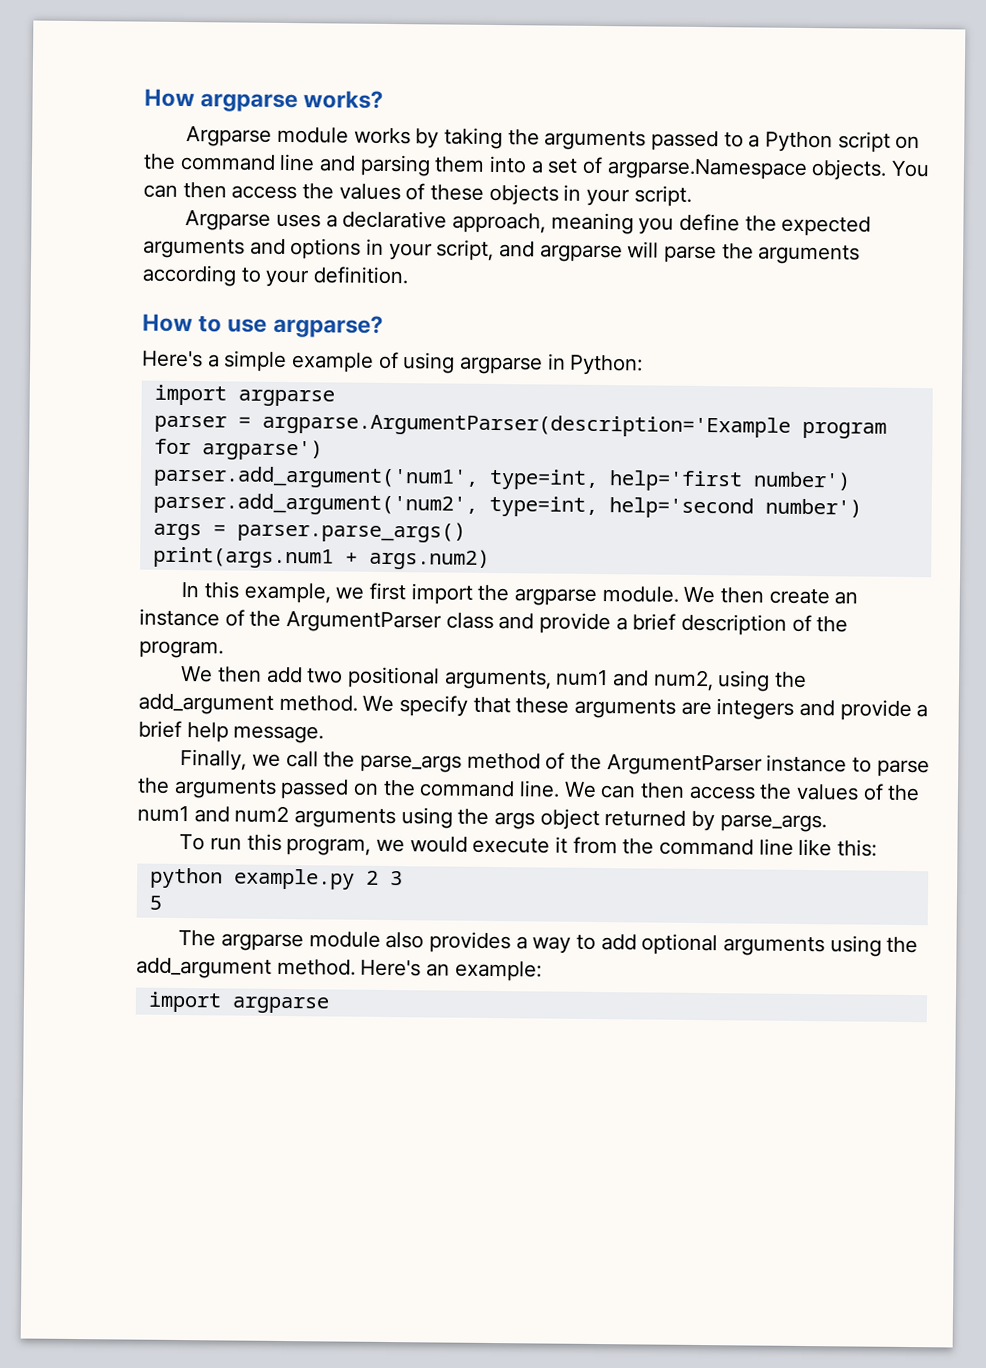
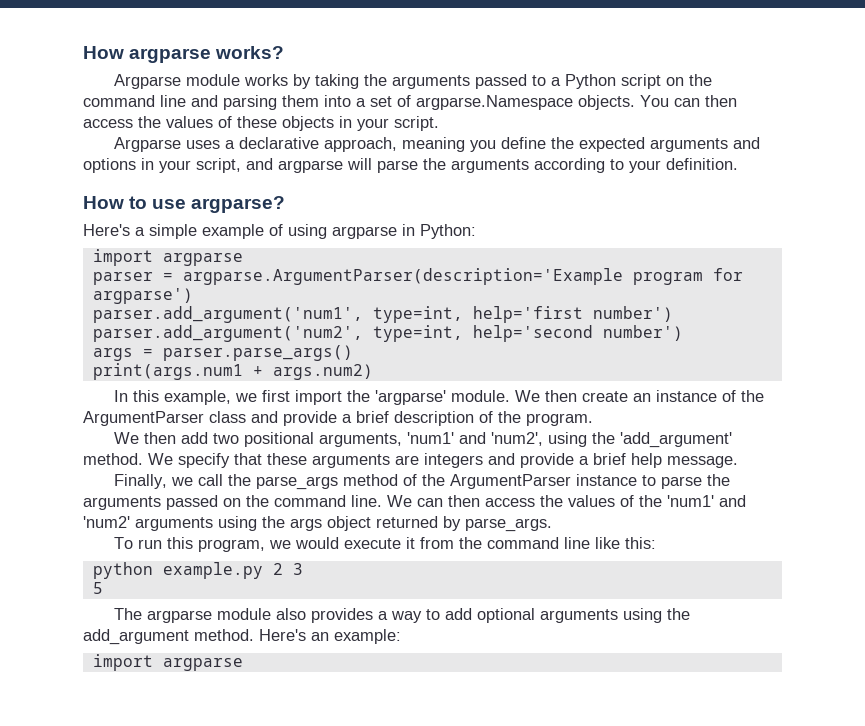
- In this example, we first import the argparse module.
+ In this example, we first import the 'argparse' module.
- We then add two positional arguments, num1 and num2, using the add_argument method.
+ We then add two positional arguments, 'num1' and 'num2', using the 'add_argument' method.
- We can then access the values of the num1 and num2 arguments using the args object returned by parse_args.
+ We can then access the values of the 'num1' and 'num2' arguments using the args object returned by parse_args.

